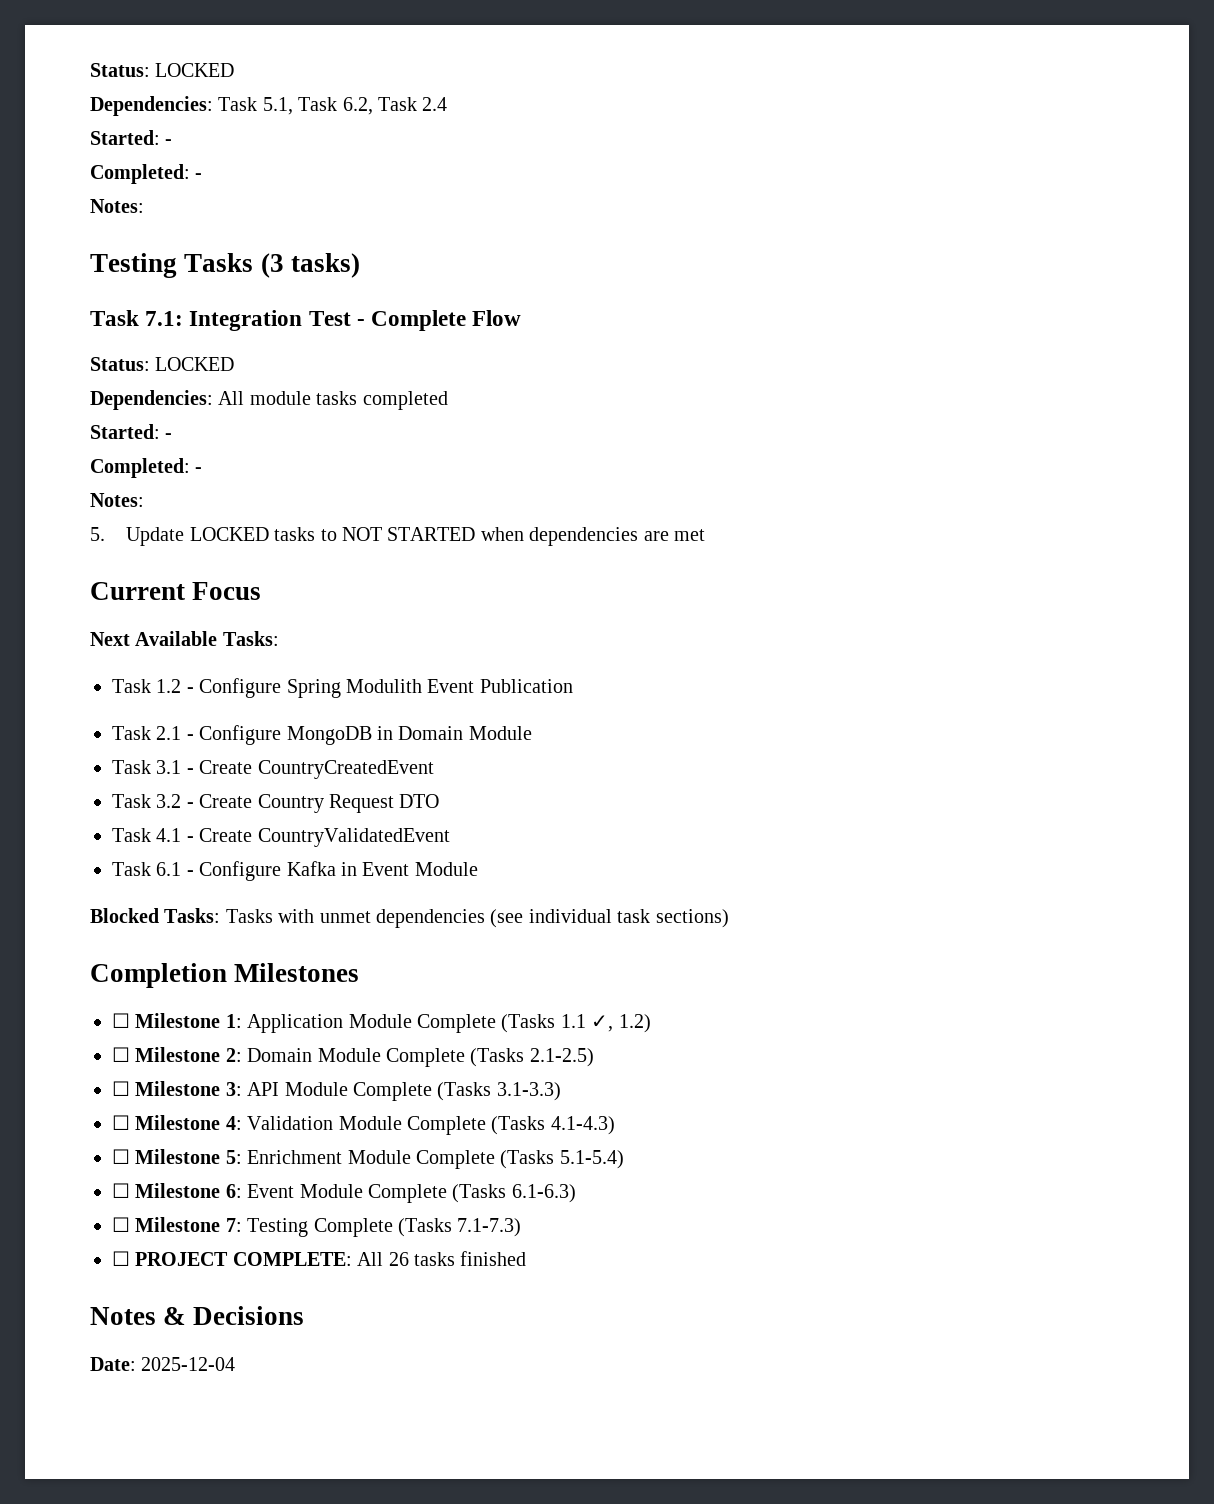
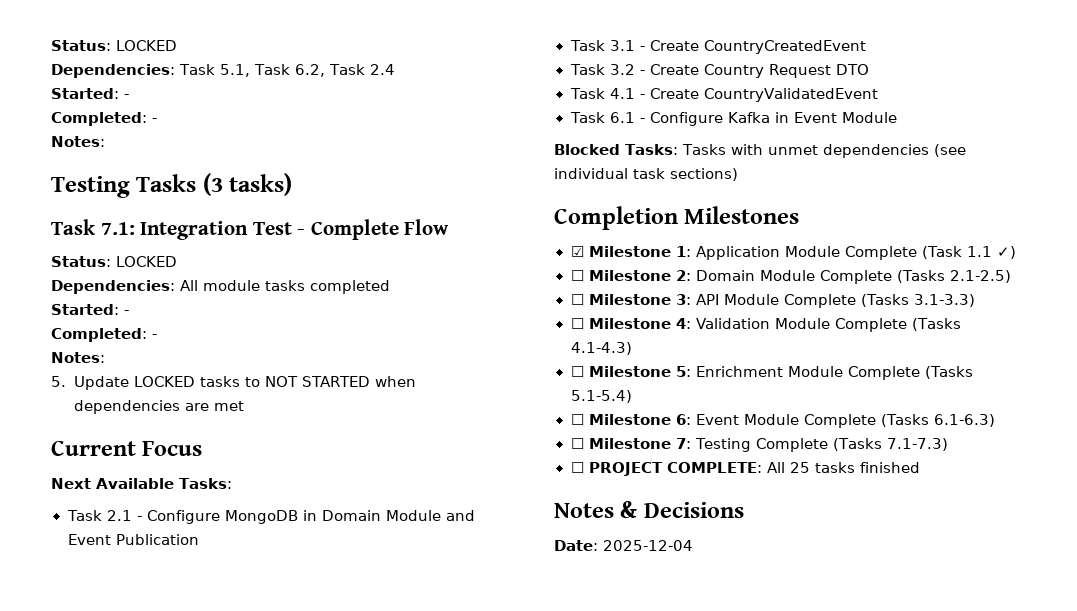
- Task 1.2 - Configure Spring Modulith Event Publication
- Task 2.1 - Configure MongoDB in Domain Module
+ Task 2.1 - Configure MongoDB in Domain Module and Event Publication
- ☐ Milestone 1: Application Module Complete (Tasks 1.1 ✓, 1.2)
+ ☑ Milestone 1: Application Module Complete (Task 1.1 ✓)
- ☐ PROJECT COMPLETE: All 26 tasks finished
+ ☐ PROJECT COMPLETE: All 25 tasks finished

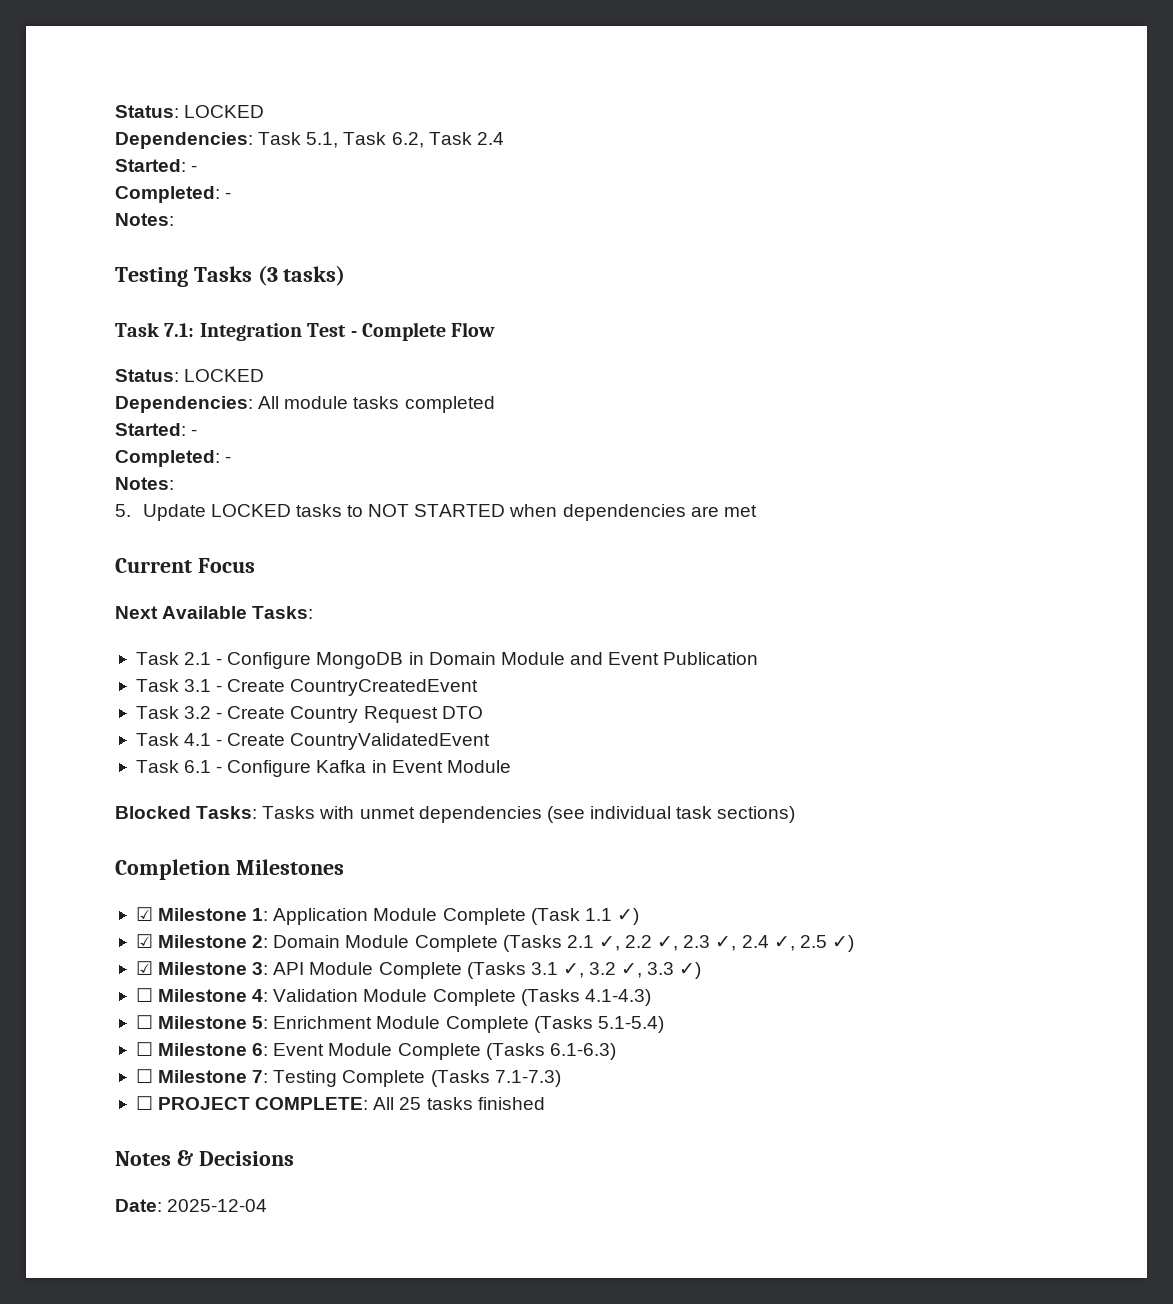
- ☐ Milestone 2: Domain Module Complete (Tasks 2.1-2.5)
- ☐ Milestone 3: API Module Complete (Tasks 3.1-3.3)
+ ☑ Milestone 2: Domain Module Complete (Tasks 2.1 ✓, 2.2 ✓, 2.3 ✓, 2.4 ✓, 2.5 ✓)
+ ☑ Milestone 3: API Module Complete (Tasks 3.1 ✓, 3.2 ✓, 3.3 ✓)

